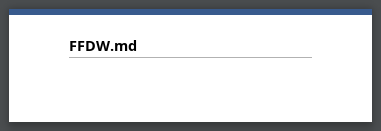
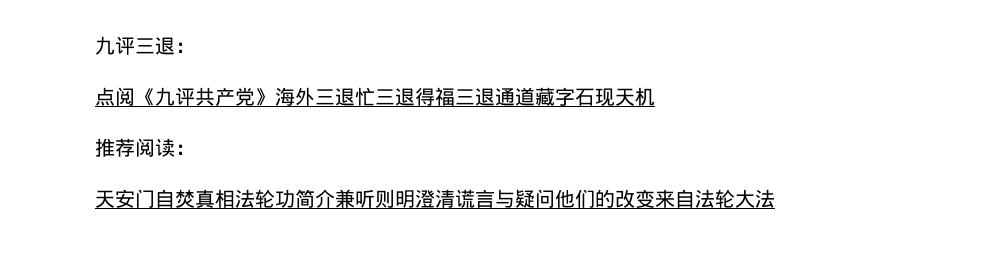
- FFDW.md
+ 九评三退：
+ 点阅《九评共产党》海外三退忙三退得福三退通道藏字石现天机
+ 推荐阅读：
+ 天安门自焚真相法轮功简介兼听则明澄清谎言与疑问他们的改变来自法轮大法

